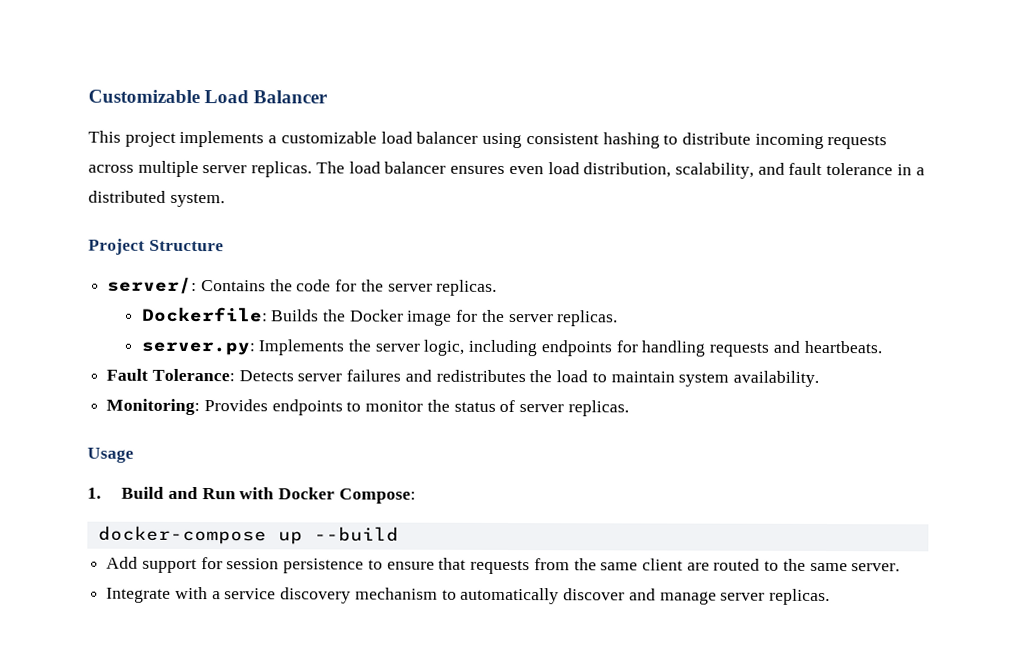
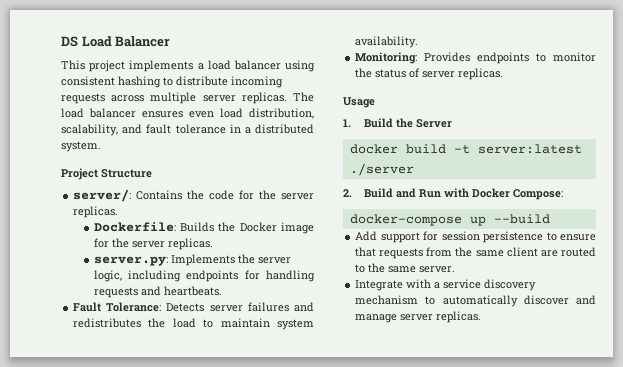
- Customizable Load Balancer
+ DS Load Balancer
- This project implements a customizable load balancer using consistent hashing to distribute incoming requests across multiple server replicas.
+ This project implements a load balancer using consistent hashing to distribute incoming requests across multiple server replicas.
- 1. Build and Run with Docker Compose:
+ 1. Build the Server
+ docker build -t server:latest ./server
+ 2. Build and Run with Docker Compose:

